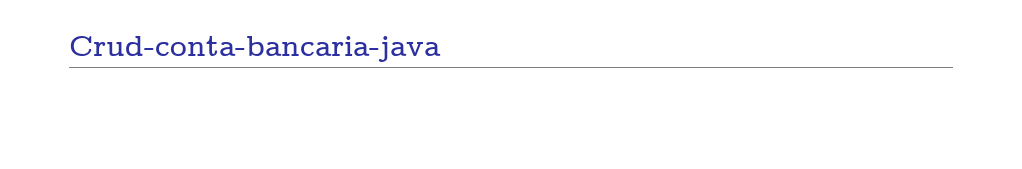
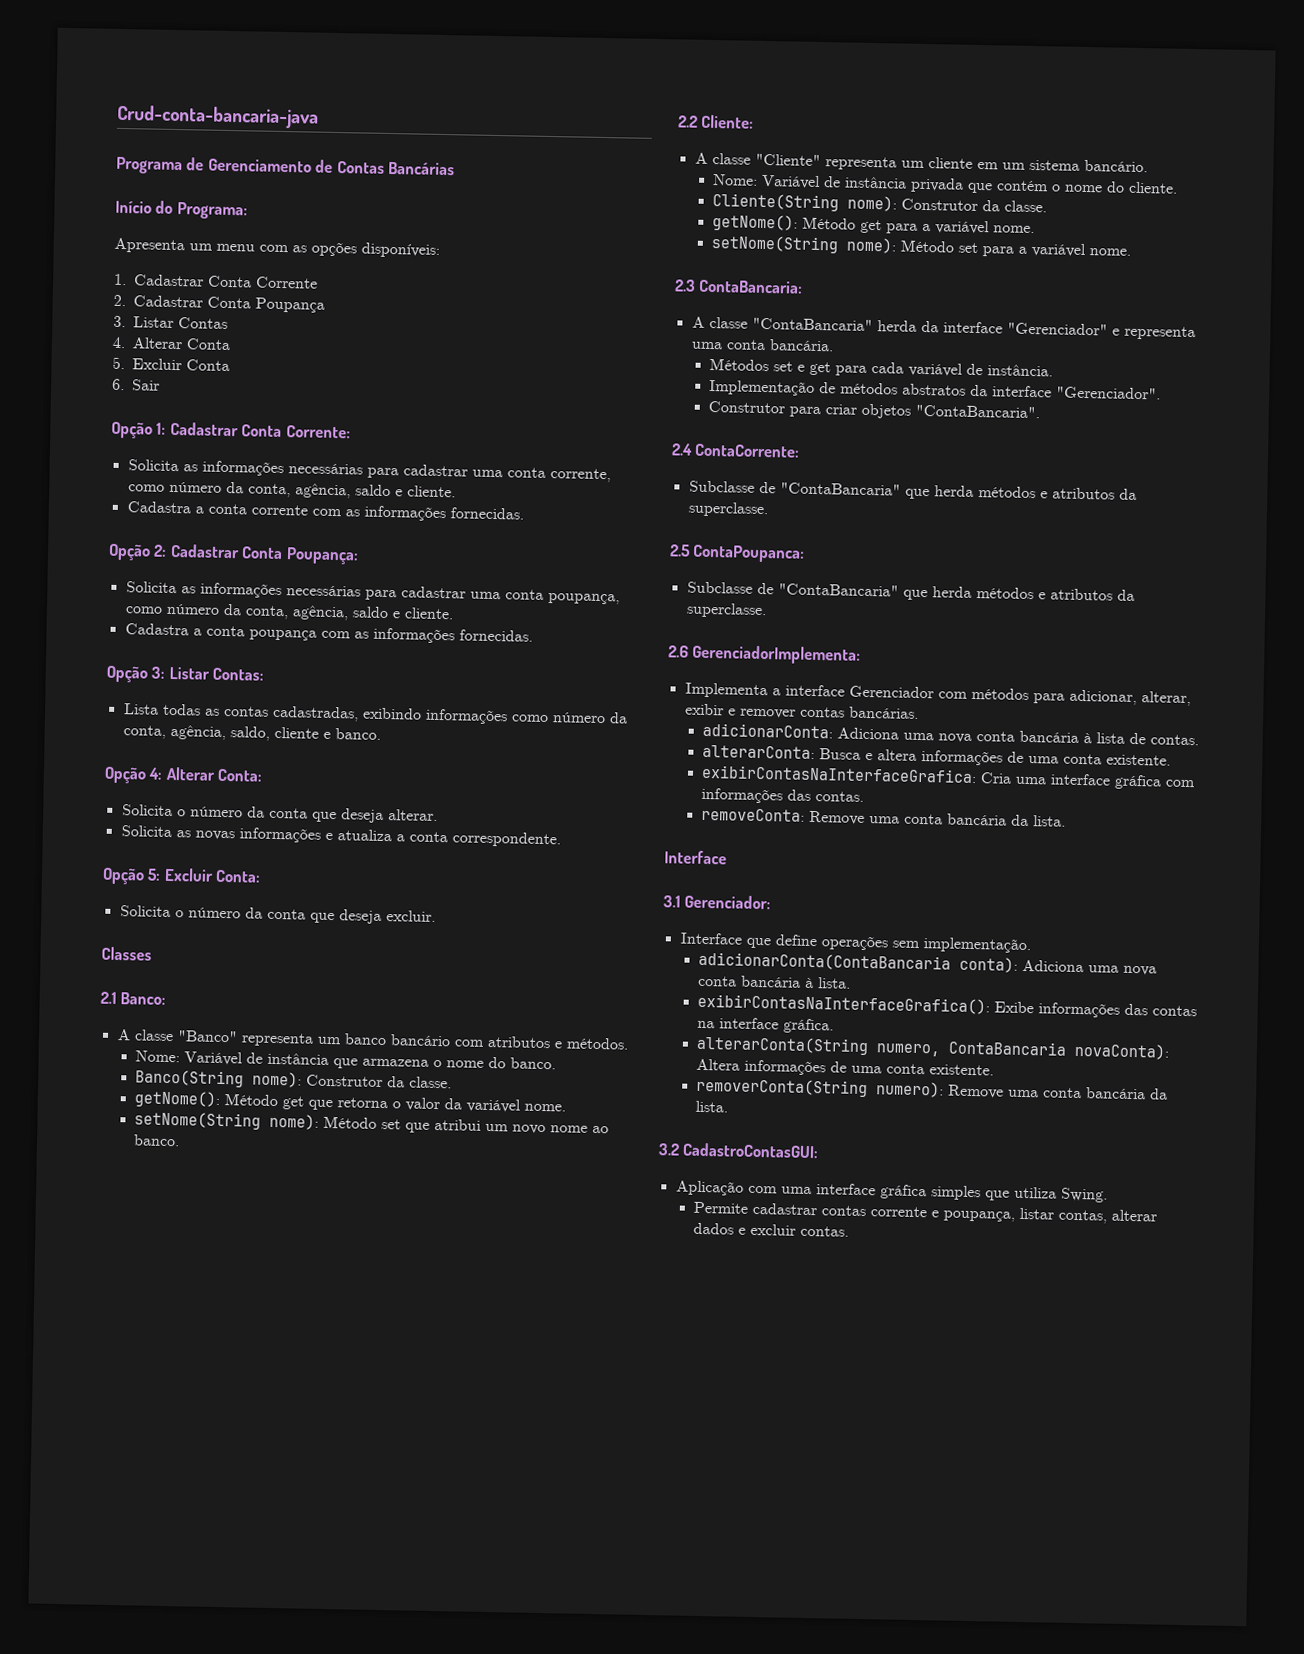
+ Programa de Gerenciamento de Contas Bancárias
+ Início do Programa:
+ Apresenta um menu com as opções disponíveis:
+ 1. Cadastrar Conta Corrente
+ 2. Cadastrar Conta Poupança
+ 3. Listar Contas
+ 4. Alterar Conta
+ 5. Excluir Conta
+ 6. Sair
+ Opção 1: Cadastrar Conta Corrente:
+ Solicita as informações necessárias para cadastrar uma conta corrente, como número da conta, agência, saldo e cliente.
+ Cadastra a conta corrente com as informações fornecidas.
+ Opção 2: Cadastrar Conta Poupança:
+ Solicita as informações necessárias para cadastrar uma conta poupança, como número da conta, agência, saldo e cliente.
+ Cadastra a conta poupança com as informações fornecidas.
+ Opção 3: Listar Contas:
+ Lista todas as contas cadastradas, exibindo informações como número da conta, agência, saldo, cliente e banco.
+ Opção 4: Alterar Conta:
+ Solicita o número da conta que deseja alterar.
+ Solicita as novas informações e atualiza a conta correspondente.
+ Opção 5: Excluir Conta:
+ Solicita o número da conta que deseja excluir.
+ Classes
+ 2.1 Banco:
+ A classe "Banco" representa um banco bancário com atributos e métodos.
+ Nome: Variável de instância que armazena o nome do banco.
+ Banco(String nome): Construtor da classe.
+ getNome(): Método get que retorna o valor da variável nome.
+ setNome(String nome): Método set que atribui um novo nome ao banco.
+ 2.2 Cliente:
+ A classe "Cliente" representa um cliente em um sistema bancário.
+ Nome: Variável de instância privada que contém o nome do cliente.
+ Cliente(String nome): Construtor da classe.
+ getNome(): Método get para a variável nome.
+ setNome(String nome): Método set para a variável nome.
+ 2.3 ContaBancaria:
+ A classe "ContaBancaria" herda da interface "Gerenciador" e representa uma conta bancária.
+ Métodos set e get para cada variável de instância.
+ Implementação de métodos abstratos da interface "Gerenciador".
+ Construtor para criar objetos "ContaBancaria".
+ 2.4 ContaCorrente:
+ Subclasse de "ContaBancaria" que herda métodos e atributos da superclasse.
+ 2.5 ContaPoupanca:
+ Subclasse de "ContaBancaria" que herda métodos e atributos da superclasse.
+ 2.6 GerenciadorImplementa:
+ Implementa a interface Gerenciador com métodos para adicionar, alterar, exibir e remover contas bancárias.
+ adicionarConta: Adiciona uma nova conta bancária à lista de contas.
+ alterarConta: Busca e altera informações de uma conta existente.
+ exibirContasNaInterfaceGrafica: Cria uma interface gráfica com informações das contas.
+ removeConta: Remove uma conta bancária da lista.
+ Interface
+ 3.1 Gerenciador:
+ Interface que define operações sem implementação.
+ adicionarConta(ContaBancaria conta): Adiciona uma nova conta bancária à lista.
+ exibirContasNaInterfaceGrafica(): Exibe informações das contas na interface gráfica.
+ alterarConta(String numero, ContaBancaria novaConta): Altera informações de uma conta existente.
+ removerConta(String numero): Remove uma conta bancária da lista.
+ 3.2 CadastroContasGUI:
+ Aplicação com uma interface gráfica simples que utiliza Swing.
+ Permite cadastrar contas corrente e poupança, listar contas, alterar dados e excluir contas.

